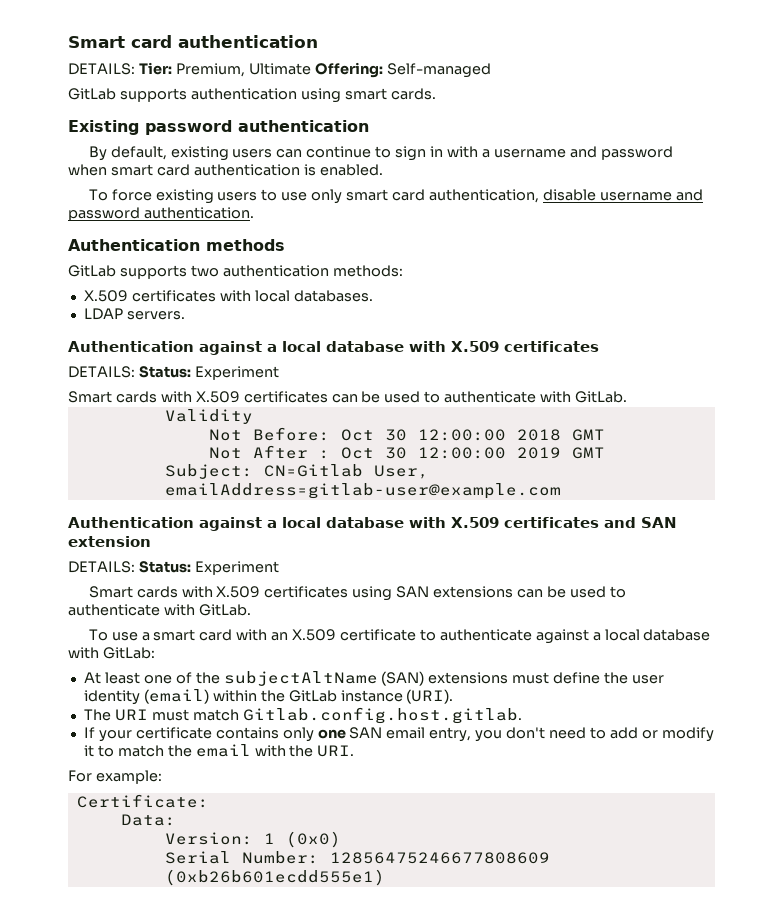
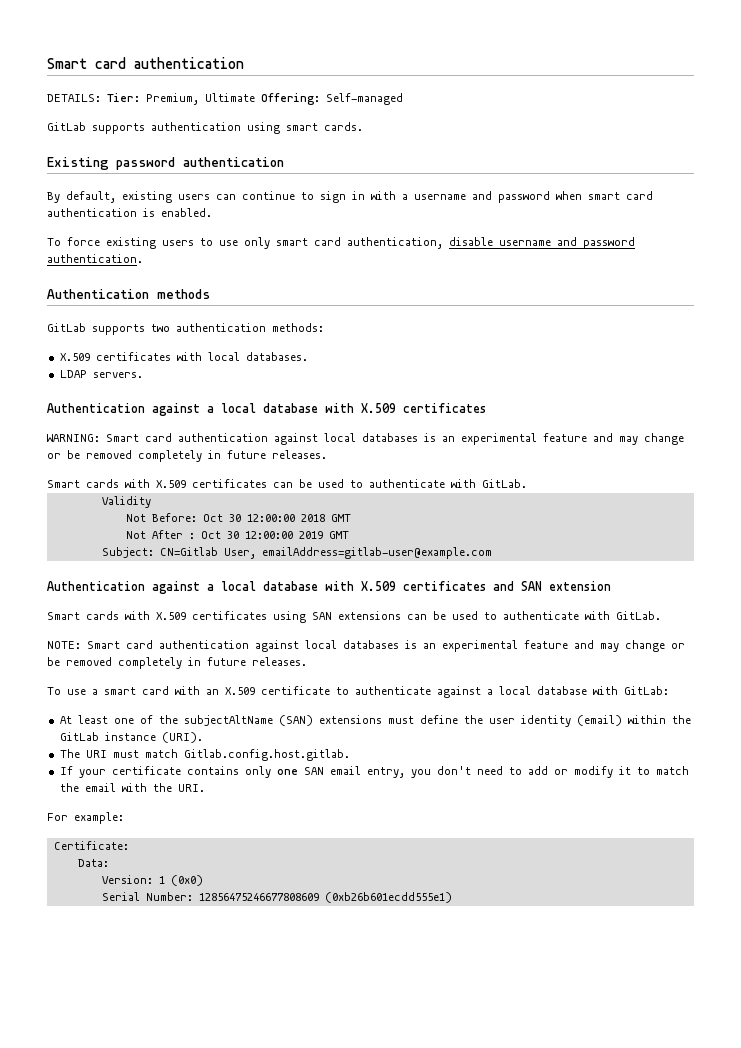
  LDAP servers.
  Authentication against a local database with X.509 certificates
- DETAILS: Status: Experiment
+ WARNING: Smart card authentication against local databases is an experimental feature and may change or be removed completely in future releases.
  Authentication against a local database with X.509 certificates and SAN extension
- DETAILS: Status: Experiment
+ NOTE: Smart card authentication against local databases is an experimental feature and may change or be removed completely in future releases.

